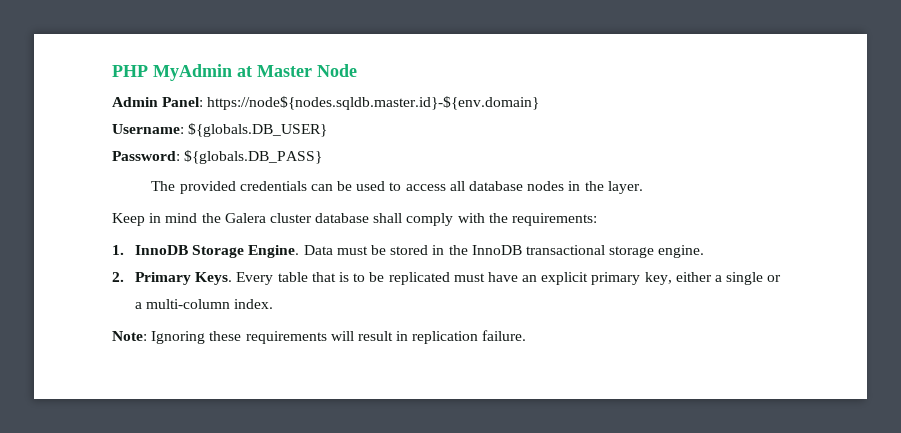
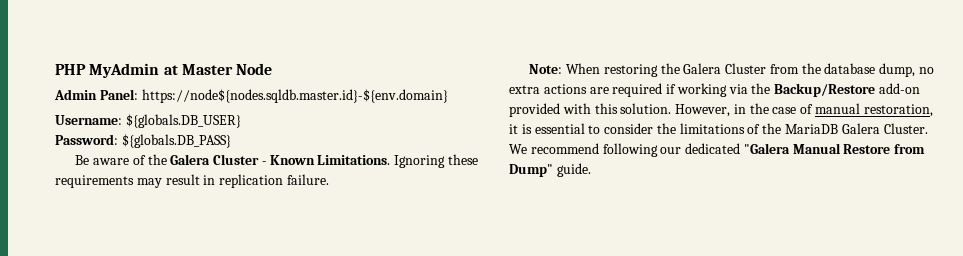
- The provided credentials can be used to access all database nodes in the layer.
- Keep in mind the Galera cluster database shall comply with the requirements:
- 1. InnoDB Storage Engine. Data must be stored in the InnoDB transactional storage engine.
- 2. Primary Keys. Every table that is to be replicated must have an explicit primary key, either a single or a multi-column index.
- Note: Ignoring these requirements will result in replication failure.
+ Be aware of the Galera Cluster - Known Limitations. Ignoring these requirements may result in replication failure.
+ Note: When restoring the Galera Cluster from the database dump, no extra actions are required if working via the Backup/Restore add-on provided with this solution. However, in the case of manual restoration, it is essential to consider the limitations of the MariaDB Galera Cluster. We recommend following our dedicated "Galera Manual Restore from Dump" guide.

